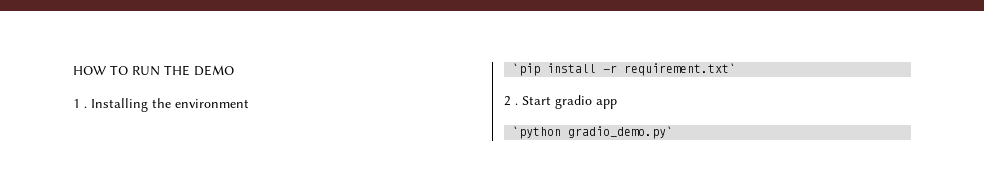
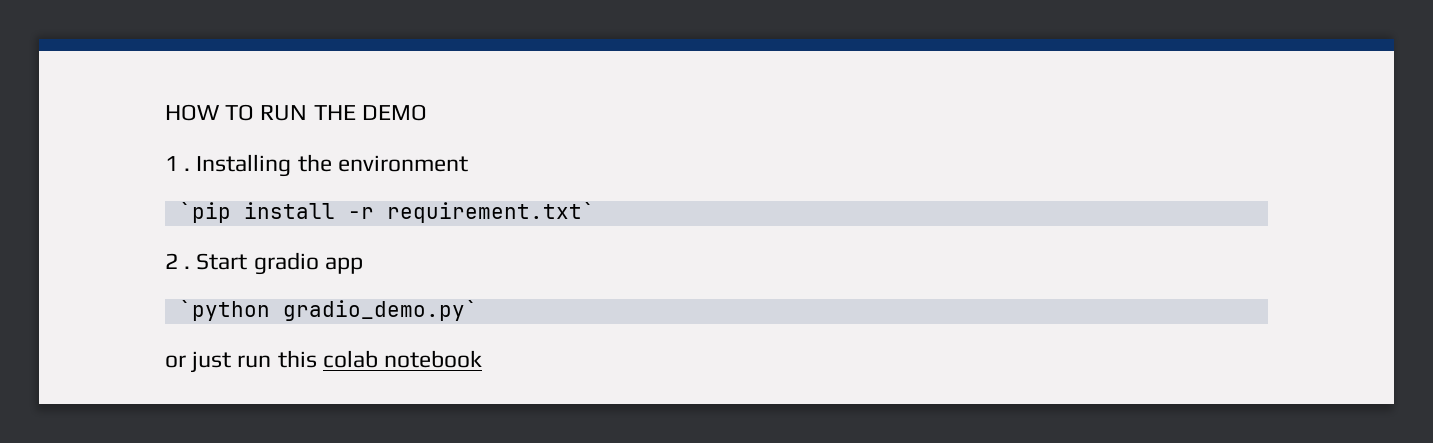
+ or just run this colab notebook

